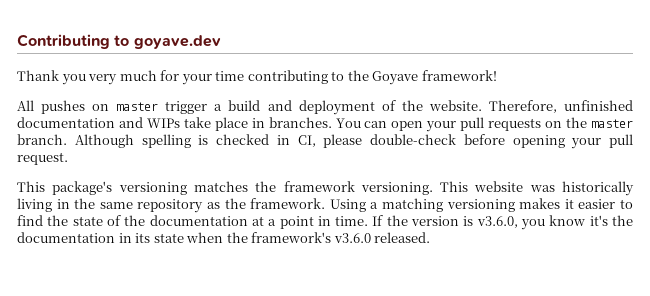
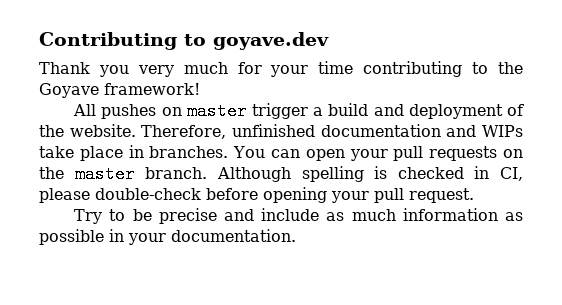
- This package's versioning matches the framework versioning. This website was historically living in the same repository as the framework. Using a matching versioning makes it easier to find the state of the documentation at a point in time. If the version is v3.6.0, you know it's the documentation in its state when the framework's v3.6.0 released.
+ Try to be precise and include as much information as possible in your documentation.

